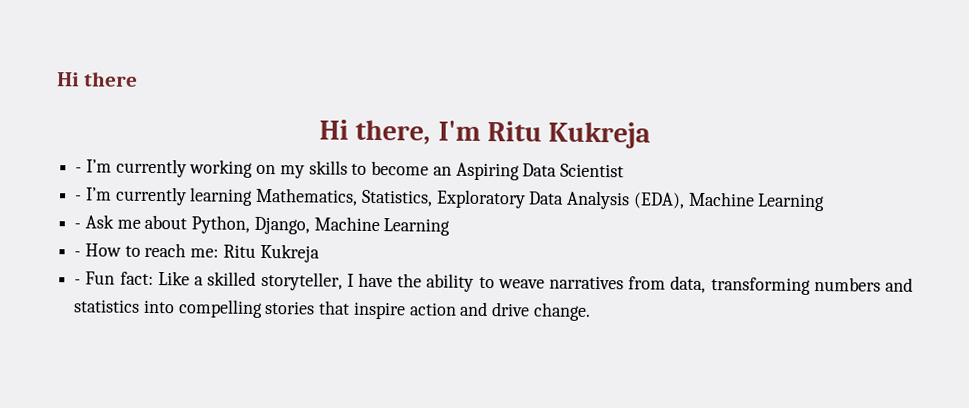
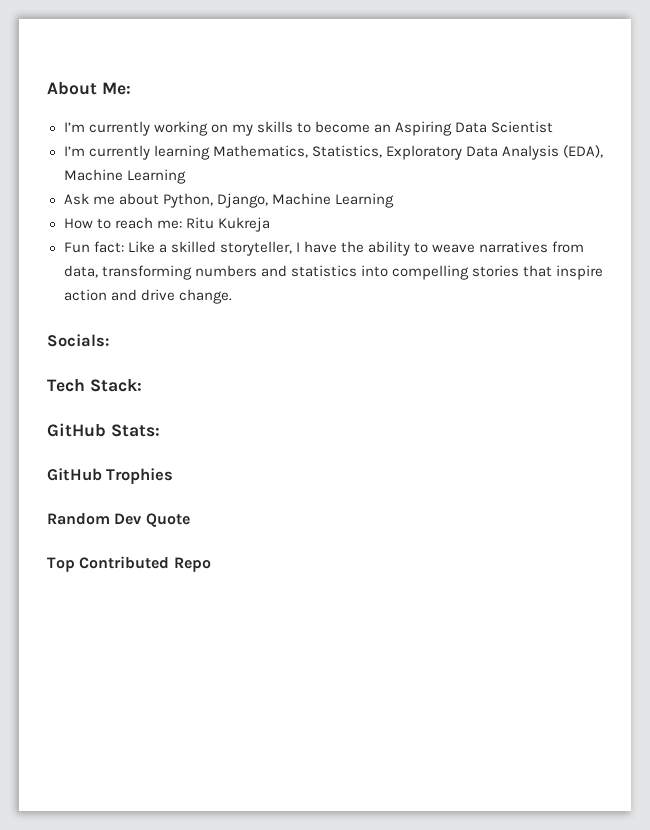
- Hi there
- Hi there, I'm Ritu Kukreja
- - I’m currently working on my skills to become an Aspiring Data Scientist
+ About Me:
+ I’m currently working on my skills to become an Aspiring Data Scientist
- - I’m currently learning Mathematics, Statistics, Exploratory Data Analysis (EDA), Machine Learning
+ I’m currently learning Mathematics, Statistics, Exploratory Data Analysis (EDA), Machine Learning
- - Ask me about Python, Django, Machine Learning
+ Ask me about Python, Django, Machine Learning
- - How to reach me: Ritu Kukreja
+ How to reach me: Ritu Kukreja
- - Fun fact: Like a skilled storyteller, I have the ability to weave narratives from data, transforming numbers and statistics into compelling stories that inspire action and drive change.
+ Fun fact: Like a skilled storyteller, I have the ability to weave narratives from data, transforming numbers and statistics into compelling stories that inspire action and drive change.
+ Socials:
+ Tech Stack:
+ GitHub Stats:
+ GitHub Trophies
+ Random Dev Quote
+ Top Contributed Repo

